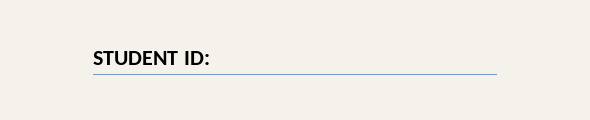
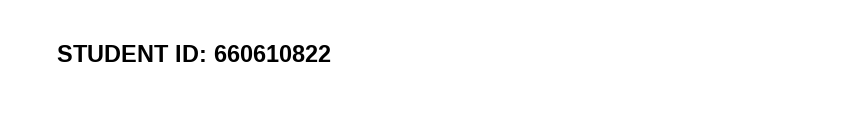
- STUDENT ID:
+ STUDENT ID: 660610822

